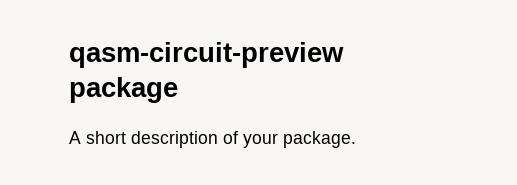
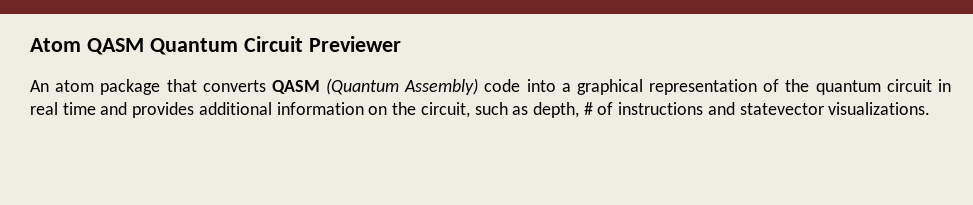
- qasm-circuit-preview package
- A short description of your package.
+ Atom QASM Quantum Circuit Previewer
+ An atom package that converts QASM (Quantum Assembly) code into a graphical representation of the quantum circuit in real time and provides additional information on the circuit, such as depth, # of instructions and statevector visualizations.

